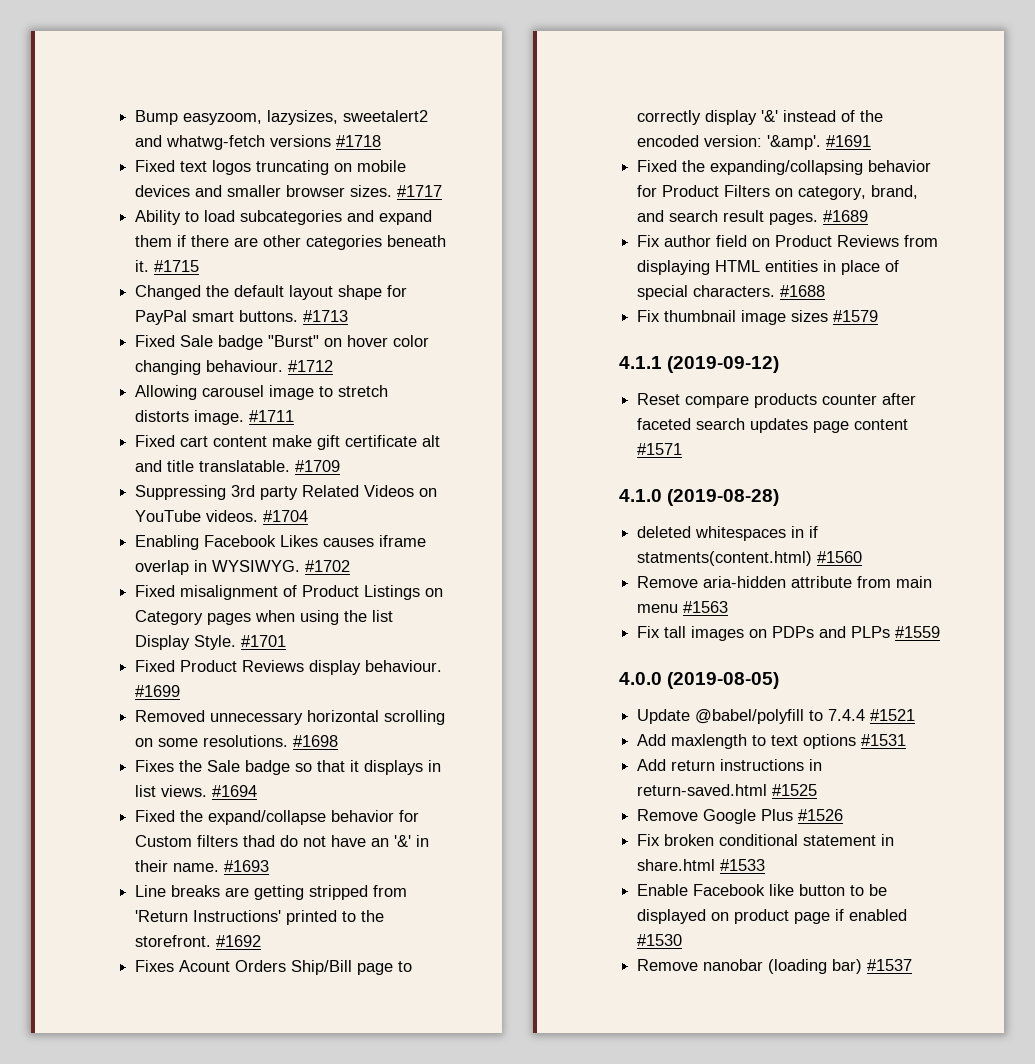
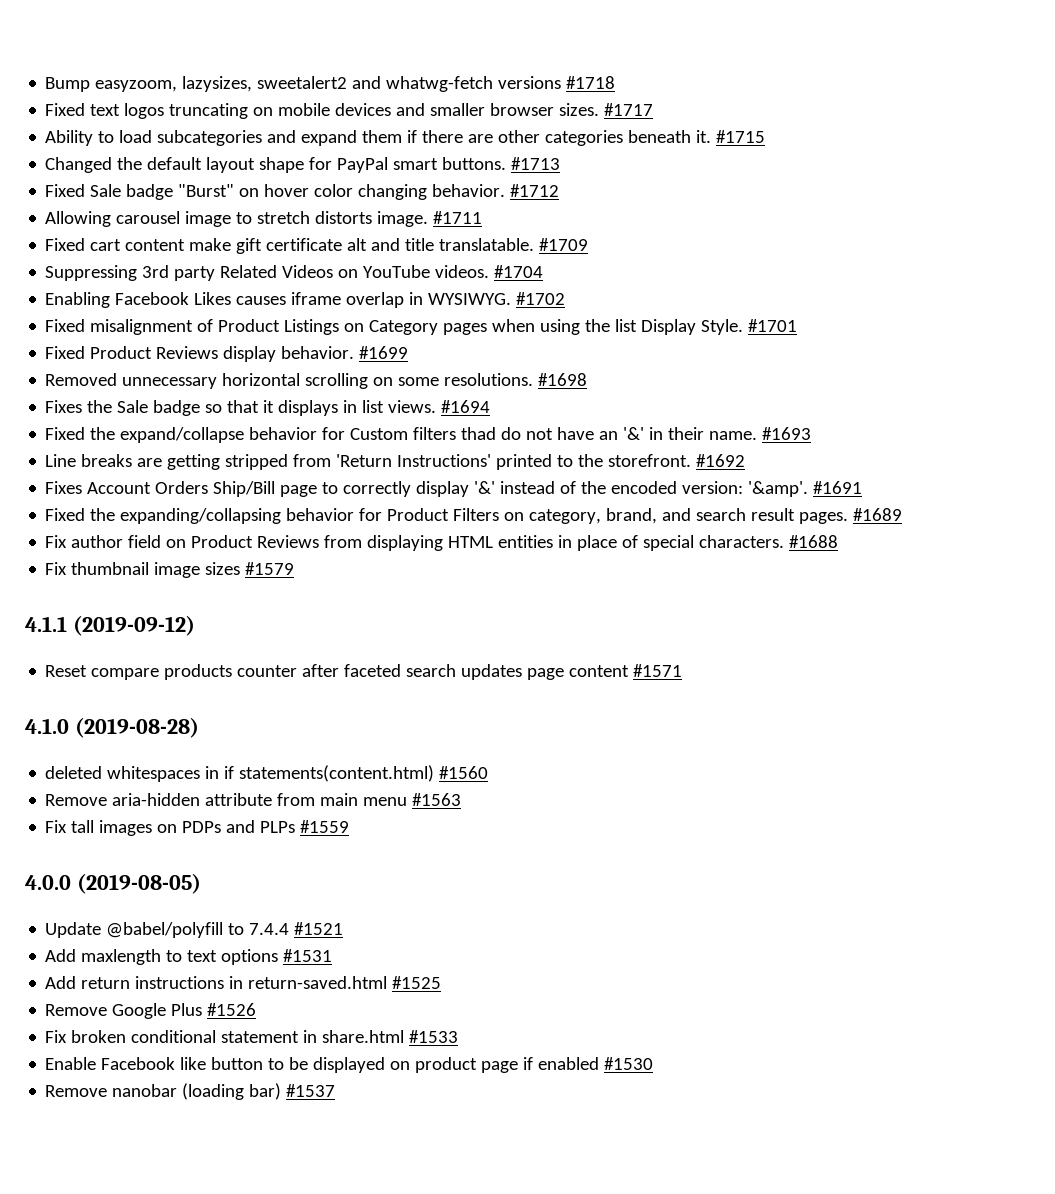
- Fixed Sale badge "Burst" on hover color changing behaviour.
+ Fixed Sale badge "Burst" on hover color changing behavior.
- Fixed Product Reviews display behaviour.
+ Fixed Product Reviews display behavior.
- Fixes Acount Orders Ship/Bill page to correctly display '&' instead of the encoded version: '&amp'.
+ Fixes Account Orders Ship/Bill page to correctly display '&' instead of the encoded version: '&amp'.
- deleted whitespaces in if statments(content.html) #1560
+ deleted whitespaces in if statements(content.html) #1560

